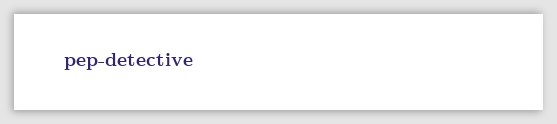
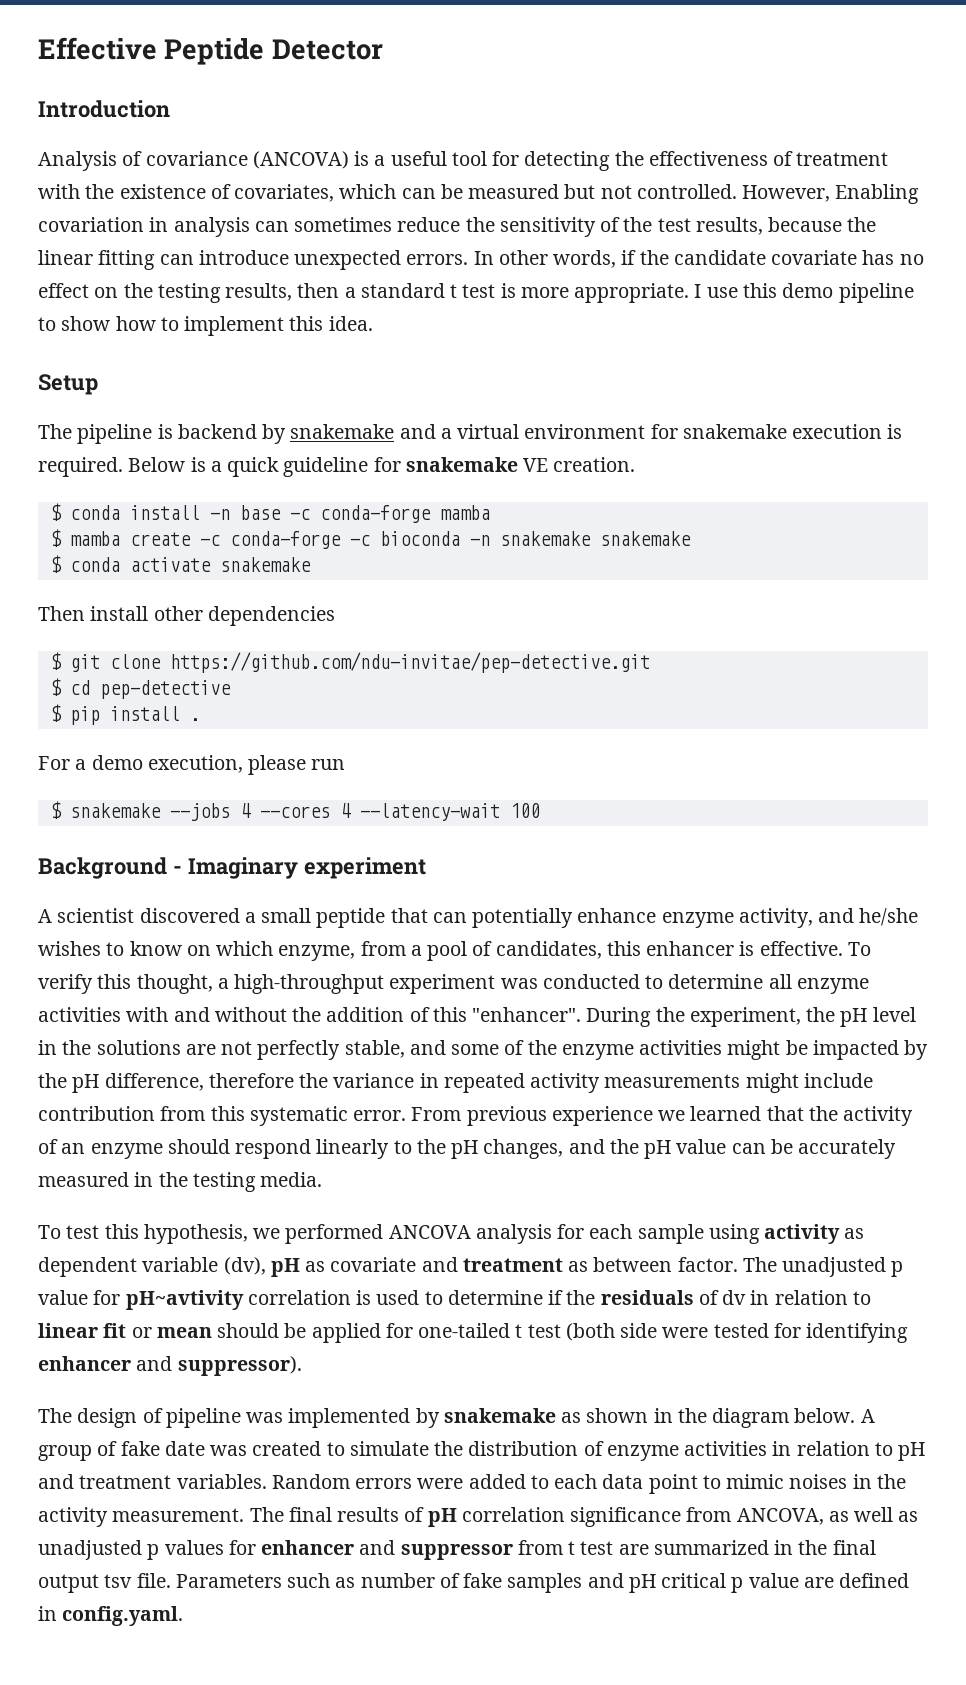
- pep-detective
+ Effective Peptide Detector
+ Introduction
+ Analysis of covariance (ANCOVA) is a useful tool for detecting the effectiveness of treatment with the existence of covariates, which can be measured but not controlled. However, Enabling covariation in analysis can sometimes reduce the sensitivity of the test results, because the linear fitting can introduce unexpected errors. In other words, if the candidate covariate has no effect on the testing results, then a standard t test is more appropriate. I use this demo pipeline to show how to implement this idea.
+ Setup
+ The pipeline is backend by snakemake and a virtual environment for snakemake execution is required. Below is a quick guideline for snakemake VE creation.
+ $ conda install -n base -c conda-forge mamba
+ $ mamba create -c conda-forge -c bioconda -n snakemake snakemake
+ $ conda activate snakemake
+ Then install other dependencies
+ $ git clone https://github.com/ndu-invitae/pep-detective.git
+ $ cd pep-detective
+ $ pip install .
+ For a demo execution, please run
+ $ snakemake --jobs 4 --cores 4 --latency-wait 100
+ Background - Imaginary experiment
+ A scientist discovered a small peptide that can potentially enhance enzyme activity, and he/she wishes to know on which enzyme, from a pool of candidates, this enhancer is effective. To verify this thought, a high-throughput experiment was conducted to determine all enzyme activities with and without the addition of this "enhancer". During the experiment, the pH level in the solutions are not perfectly stable, and some of the enzyme activities might be impacted by the pH difference, therefore the variance in repeated activity measurements might include contribution from this systematic error. From previous experience we learned that the activity of an enzyme should respond linearly to the pH changes, and the pH value can be accurately measured in the testing media.
+ To test this hypothesis, we performed ANCOVA analysis for each sample using activity as dependent variable (dv), pH as covariate and treatment as between factor. The unadjusted p value for pH~avtivity correlation is used to determine if the residuals of dv in relation to linear fit or mean should be applied for one-tailed t test (both side were tested for identifying enhancer and suppressor).
+ The design of pipeline was implemented by snakemake as shown in the diagram below. A group of fake date was created to simulate the distribution of enzyme activities in relation to pH and treatment variables. Random errors were added to each data point to mimic noises in the activity measurement. The final results of pH correlation significance from ANCOVA, as well as unadjusted p values for enhancer and suppressor from t test are summarized in the final output tsv file. Parameters such as number of fake samples and pH critical p value are defined in config.yaml.

